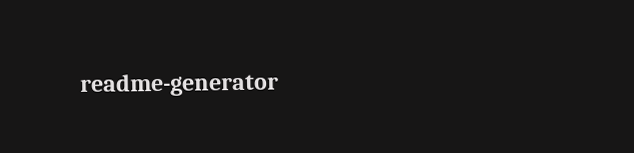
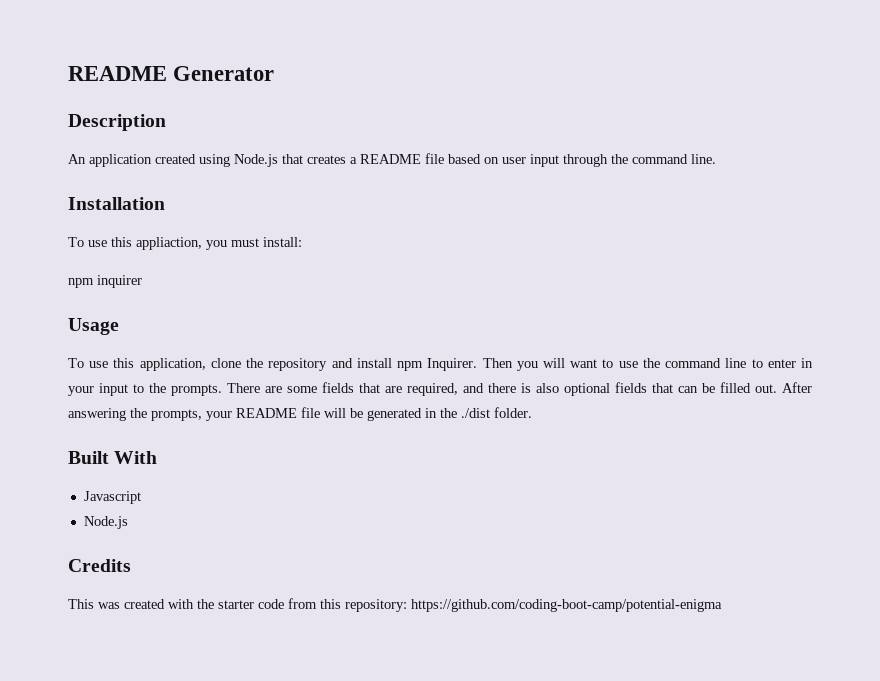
- readme-generator
+ README Generator
+ Description
+ An application created using Node.js that creates a README file based on user input through the command line.
+ Installation
+ To use this appliaction, you must install:
+ npm inquirer
+ Usage
+ To use this application, clone the repository and install npm Inquirer. Then you will want to use the command line to enter in your input to the prompts. There are some fields that are required, and there is also optional fields that can be filled out. After answering the prompts, your README file will be generated in the ./dist folder.
+ Built With
+ Javascript
+ Node.js
+ Credits
+ This was created with the starter code from this repository: https://github.com/coding-boot-camp/potential-enigma

